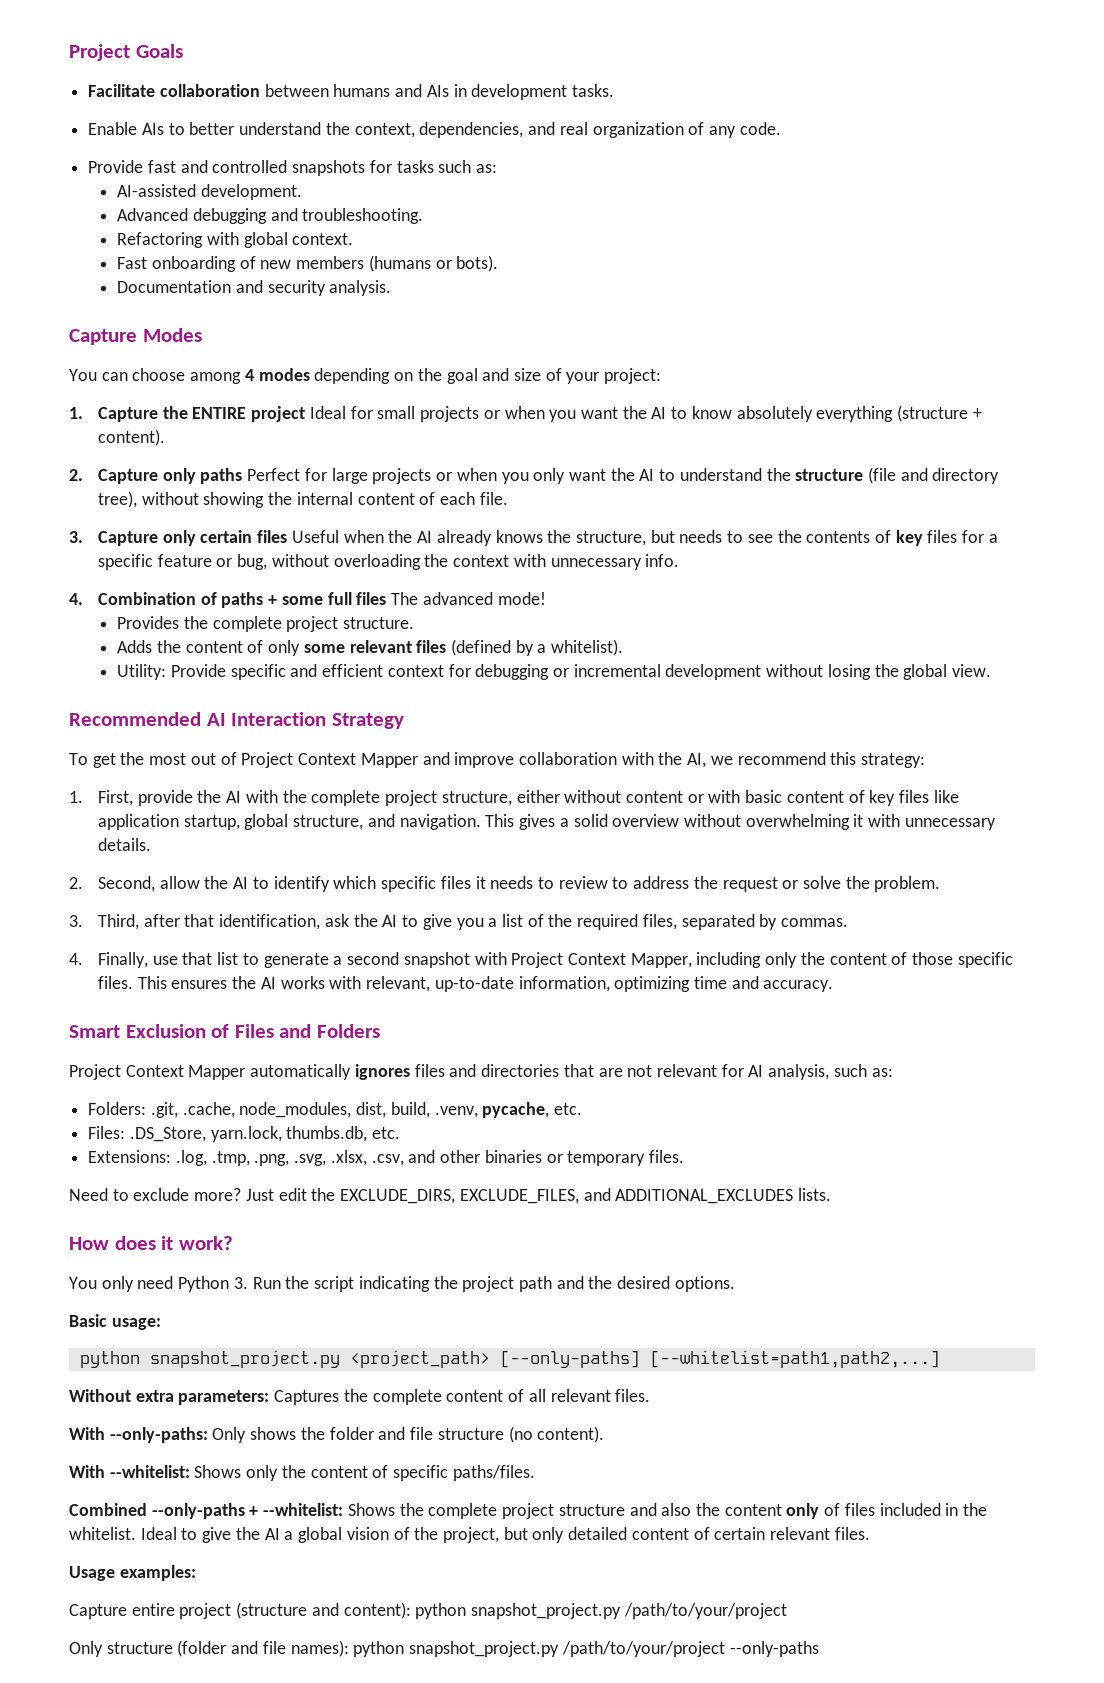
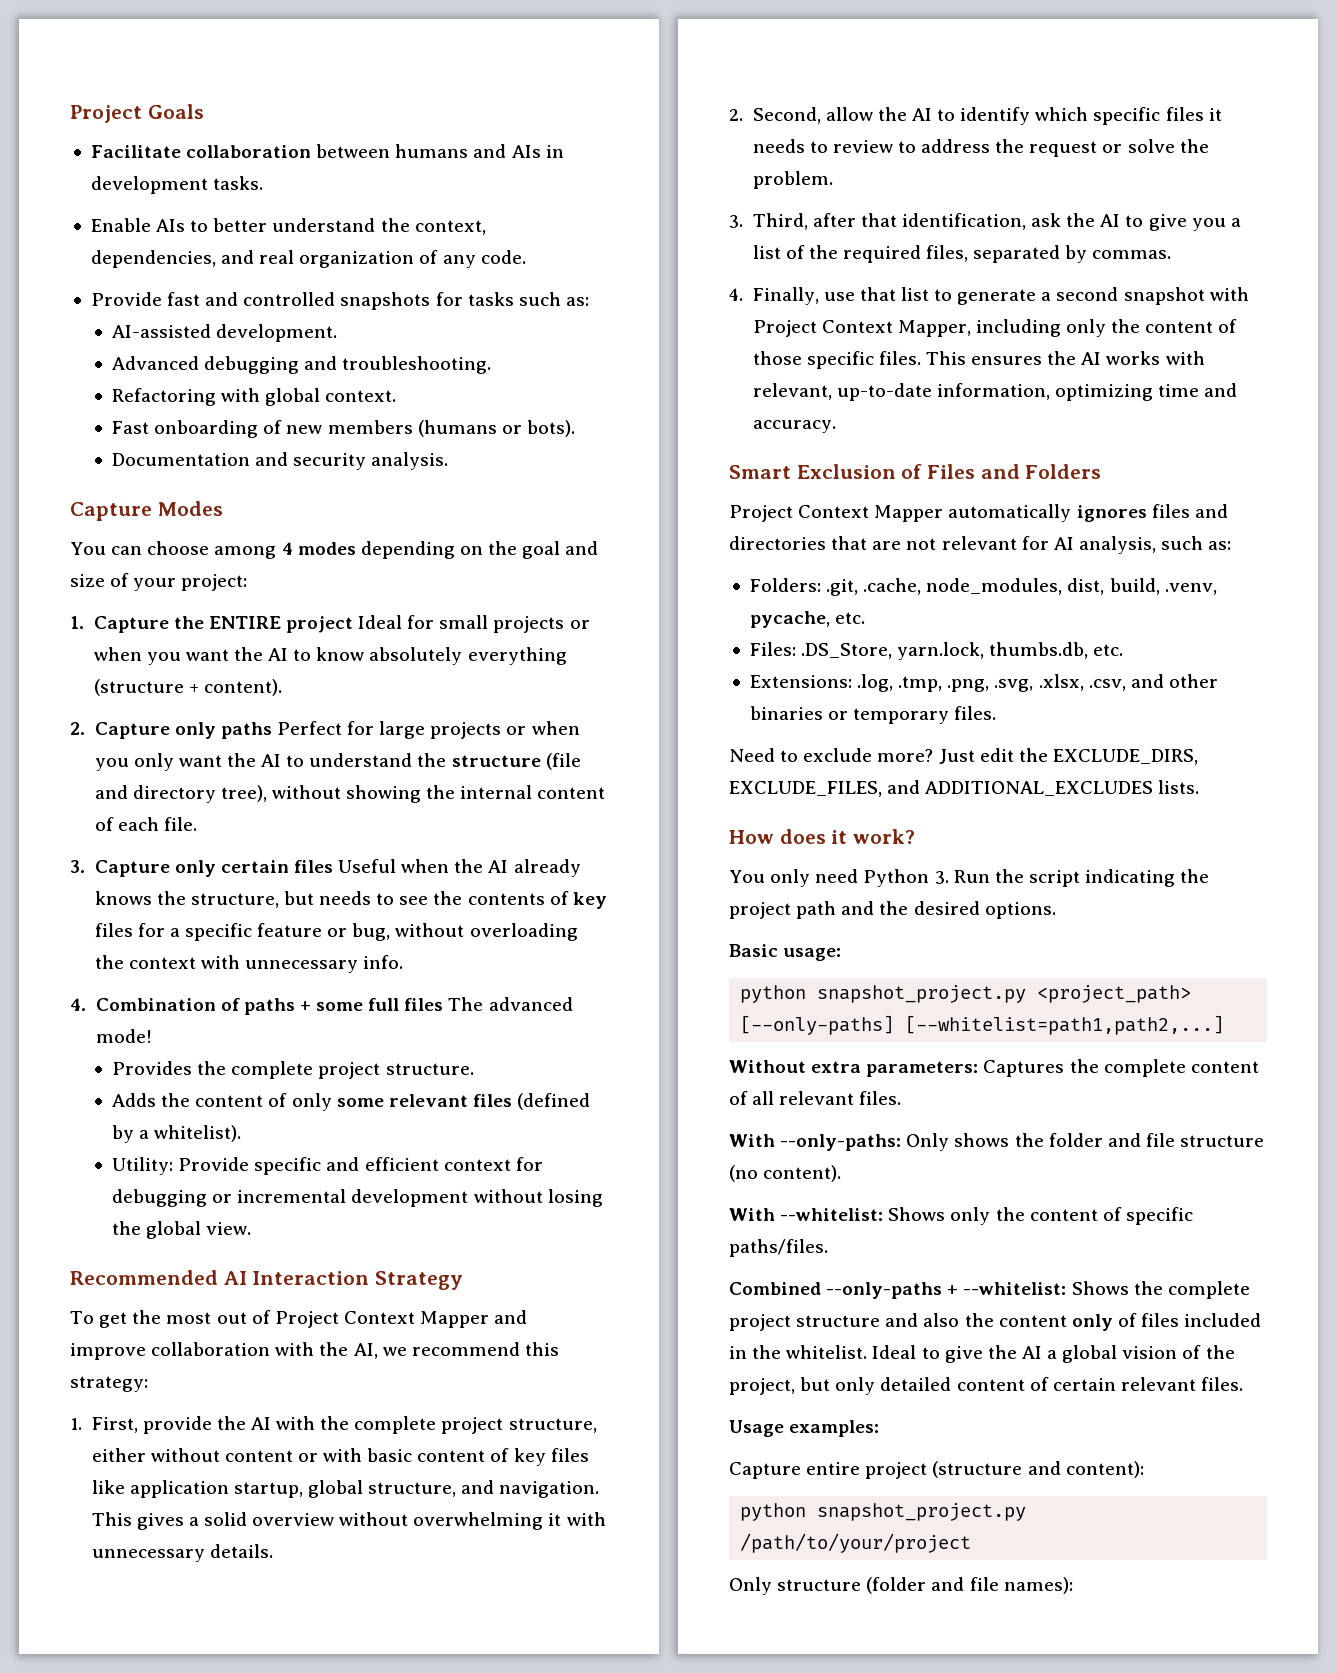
- Capture entire project (structure and content): python snapshot_project.py /path/to/your/project
+ Capture entire project (structure and content):
+ python snapshot_project.py /path/to/your/project
- Only structure (folder and file names): python snapshot_project.py /path/to/your/project --only-paths
+ Only structure (folder and file names):

